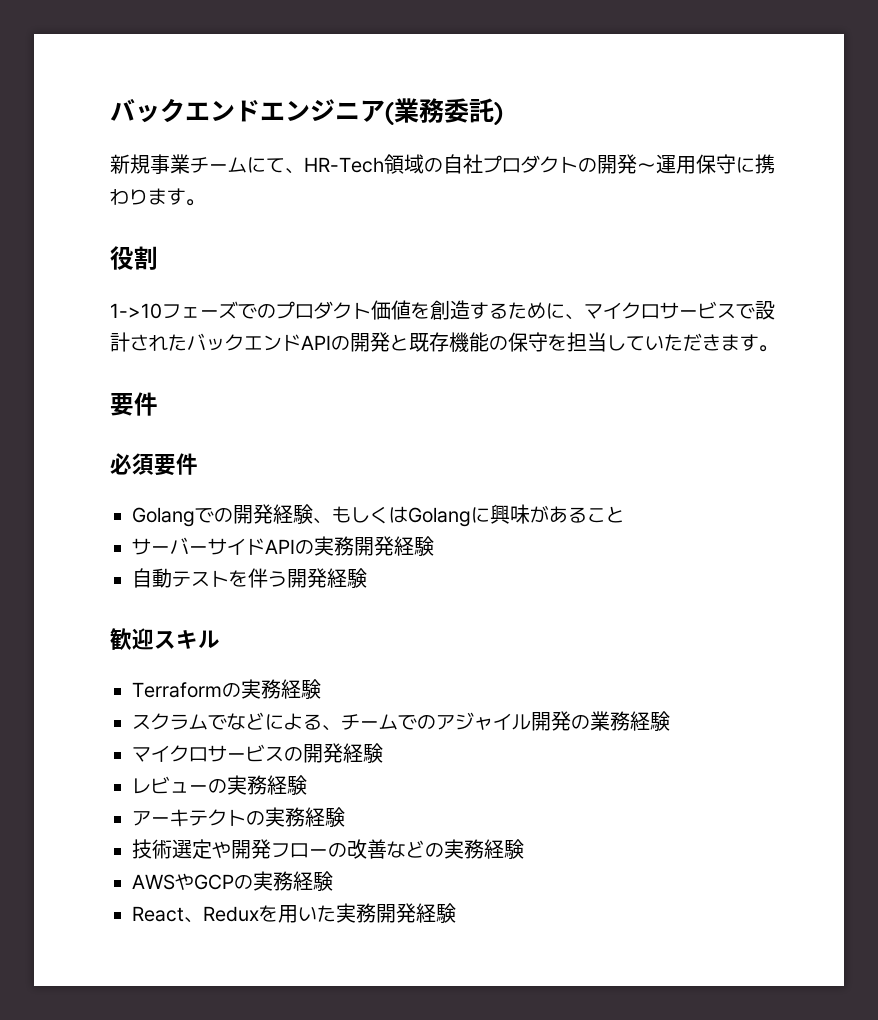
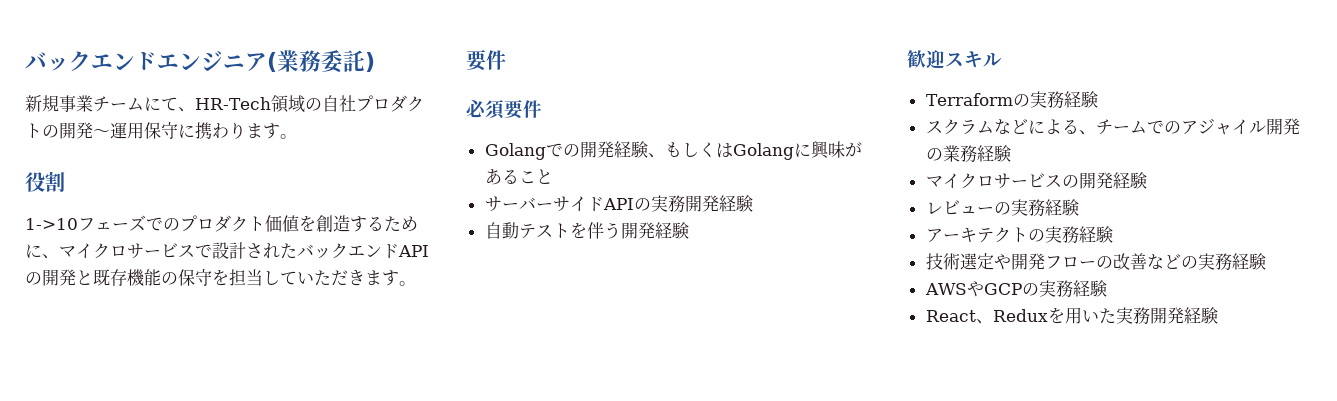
- スクラムでなどによる、チームでのアジャイル開発の業務経験
+ スクラムなどによる、チームでのアジャイル開発の業務経験

